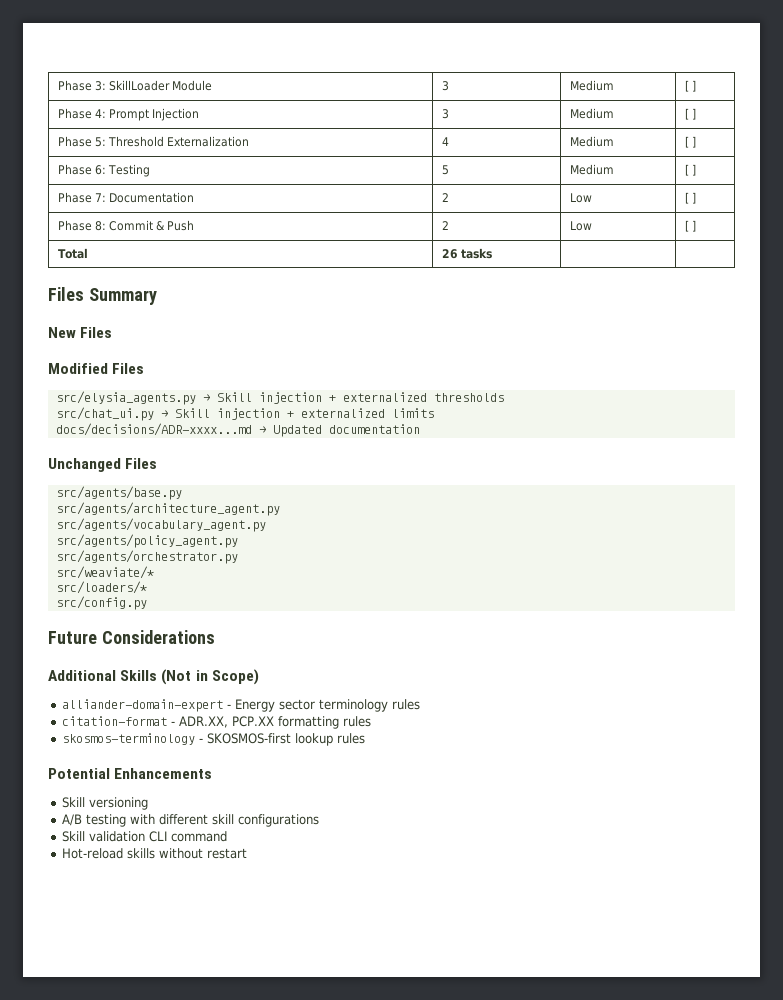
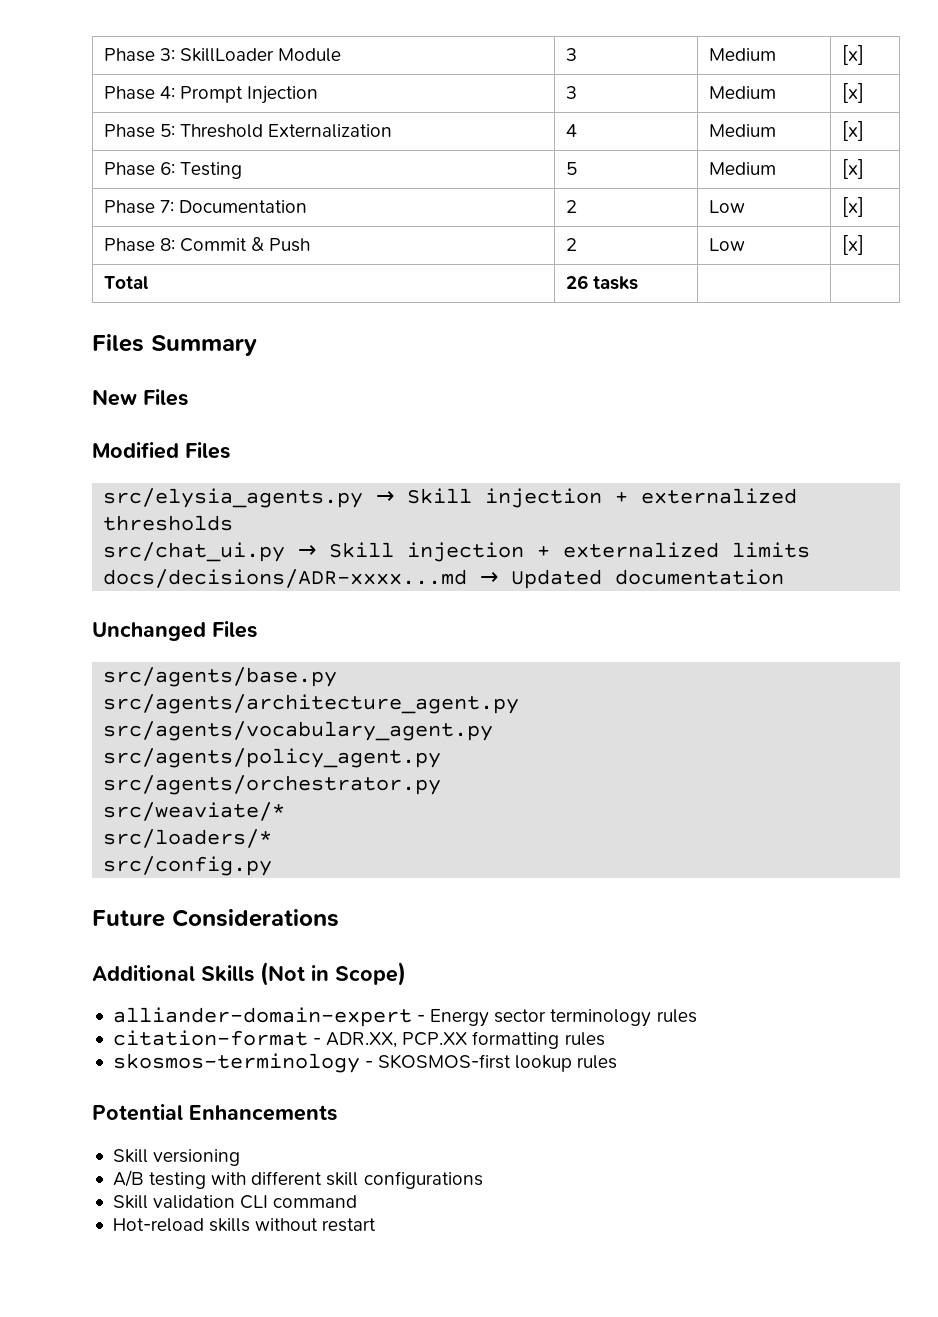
- Phase 3: SkillLoader Module | 3 | Medium | [ ]
+ Phase 3: SkillLoader Module | 3 | Medium | [x]
- Phase 4: Prompt Injection | 3 | Medium | [ ]
+ Phase 4: Prompt Injection | 3 | Medium | [x]
- Phase 5: Threshold Externalization | 4 | Medium | [ ]
+ Phase 5: Threshold Externalization | 4 | Medium | [x]
- Phase 6: Testing | 5 | Medium | [ ]
+ Phase 6: Testing | 5 | Medium | [x]
- Phase 7: Documentation | 2 | Low | [ ]
+ Phase 7: Documentation | 2 | Low | [x]
- Phase 8: Commit & Push | 2 | Low | [ ]
+ Phase 8: Commit & Push | 2 | Low | [x]

